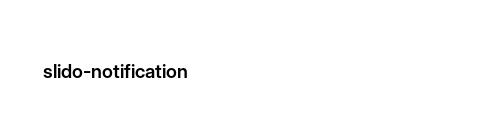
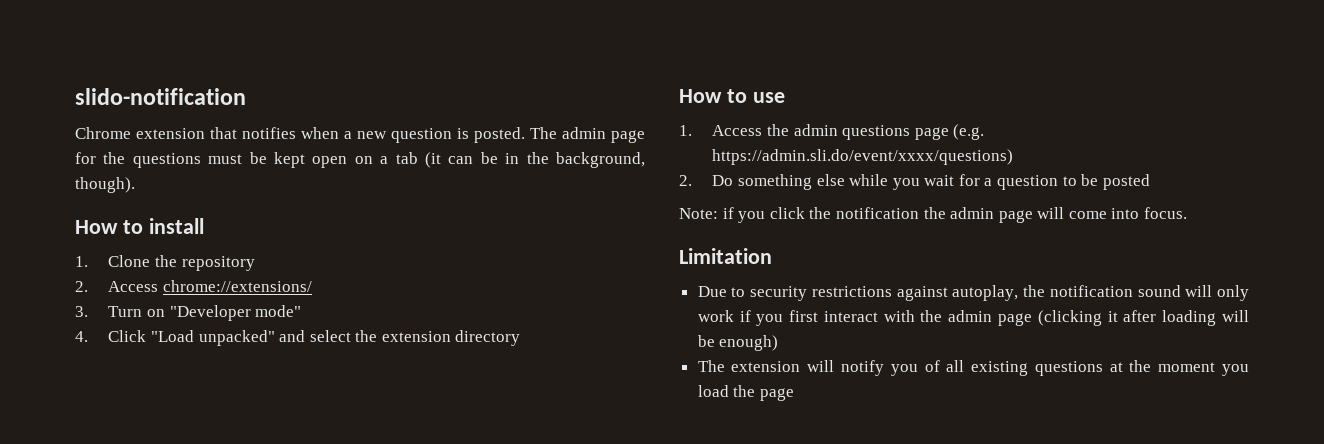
+ Chrome extension that notifies when a new question is posted. The admin page for the questions must be kept open on a tab (it can be in the background, though).
+ How to install
+ 1. Clone the repository
+ 2. Access chrome://extensions/
+ 3. Turn on "Developer mode"
+ 4. Click "Load unpacked" and select the extension directory
+ How to use
+ 1. Access the admin questions page (e.g. https://admin.sli.do/event/xxxx/questions)
+ 2. Do something else while you wait for a question to be posted
+ Note: if you click the notification the admin page will come into focus.
+ Limitation
+ Due to security restrictions against autoplay, the notification sound will only work if you first interact with the admin page (clicking it after loading will be enough)
+ The extension will notify you of all existing questions at the moment you load the page

